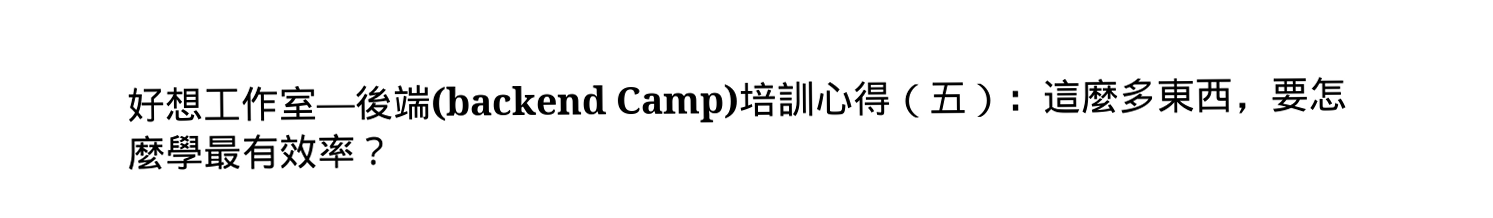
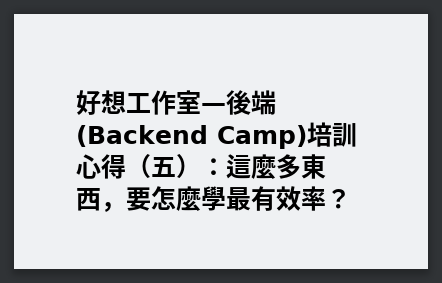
- 好想工作室—後端(backend Camp)培訓心得（五）：這麼多東西，要怎麼學最有效率？
+ 好想工作室—後端(Backend Camp)培訓心得（五）：這麼多東西，要怎麼學最有效率？

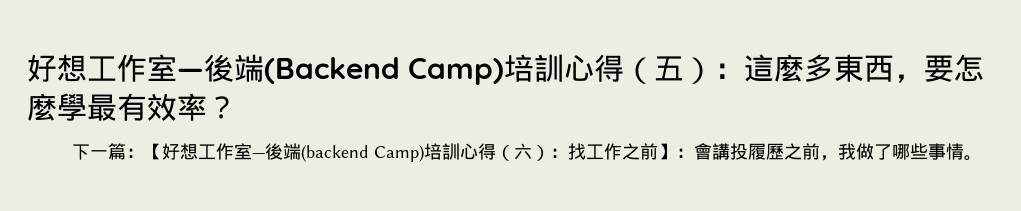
+ 下一篇：【好想工作室—後端(backend Camp)培訓心得（六）：找工作之前】：會講投履歷之前，我做了哪些事情。

